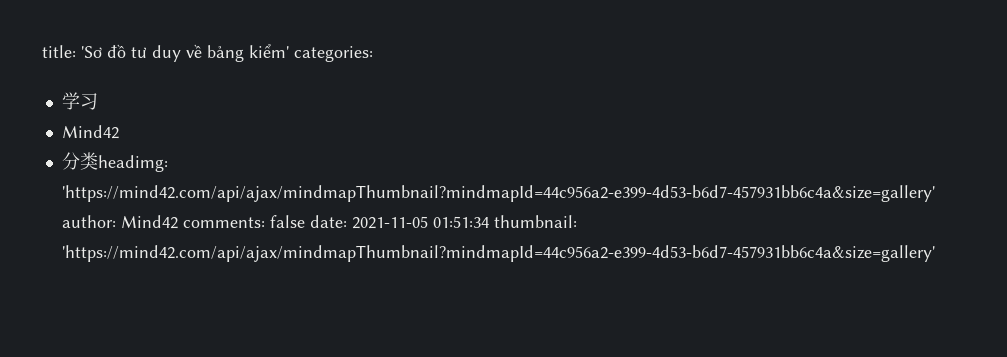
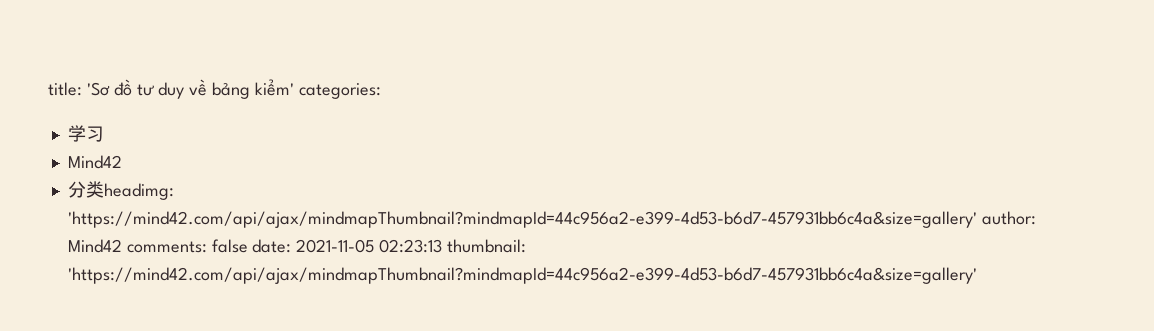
- 分类headimg: 'https://mind42.com/api/ajax/mindmapThumbnail?mindmapId=44c956a2-e399-4d53-b6d7-457931bb6c4a&size=gallery' author: Mind42 comments: false date: 2021-11-05 01:51:34 thumbnail: 'https://mind42.com/api/ajax/mindmapThumbnail?mindmapId=44c956a2-e399-4d53-b6d7-457931bb6c4a&size=gallery'
+ 分类headimg: 'https://mind42.com/api/ajax/mindmapThumbnail?mindmapId=44c956a2-e399-4d53-b6d7-457931bb6c4a&size=gallery' author: Mind42 comments: false date: 2021-11-05 02:23:13 thumbnail: 'https://mind42.com/api/ajax/mindmapThumbnail?mindmapId=44c956a2-e399-4d53-b6d7-457931bb6c4a&size=gallery'

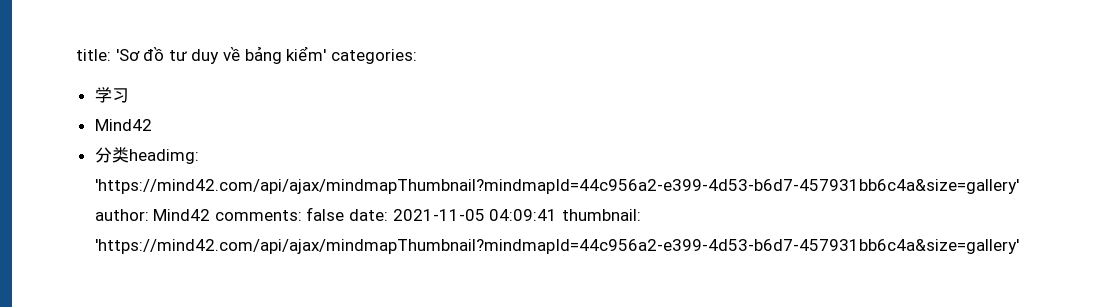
- 分类headimg: 'https://mind42.com/api/ajax/mindmapThumbnail?mindmapId=44c956a2-e399-4d53-b6d7-457931bb6c4a&size=gallery' author: Mind42 comments: false date: 2021-11-05 02:23:13 thumbnail: 'https://mind42.com/api/ajax/mindmapThumbnail?mindmapId=44c956a2-e399-4d53-b6d7-457931bb6c4a&size=gallery'
+ 分类headimg: 'https://mind42.com/api/ajax/mindmapThumbnail?mindmapId=44c956a2-e399-4d53-b6d7-457931bb6c4a&size=gallery' author: Mind42 comments: false date: 2021-11-05 04:09:41 thumbnail: 'https://mind42.com/api/ajax/mindmapThumbnail?mindmapId=44c956a2-e399-4d53-b6d7-457931bb6c4a&size=gallery'

